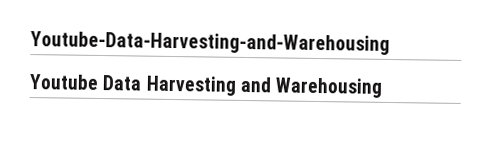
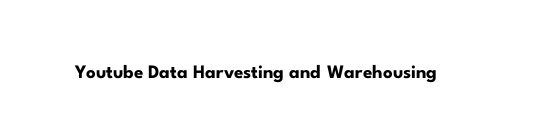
- Youtube-Data-Harvesting-and-Warehousing

